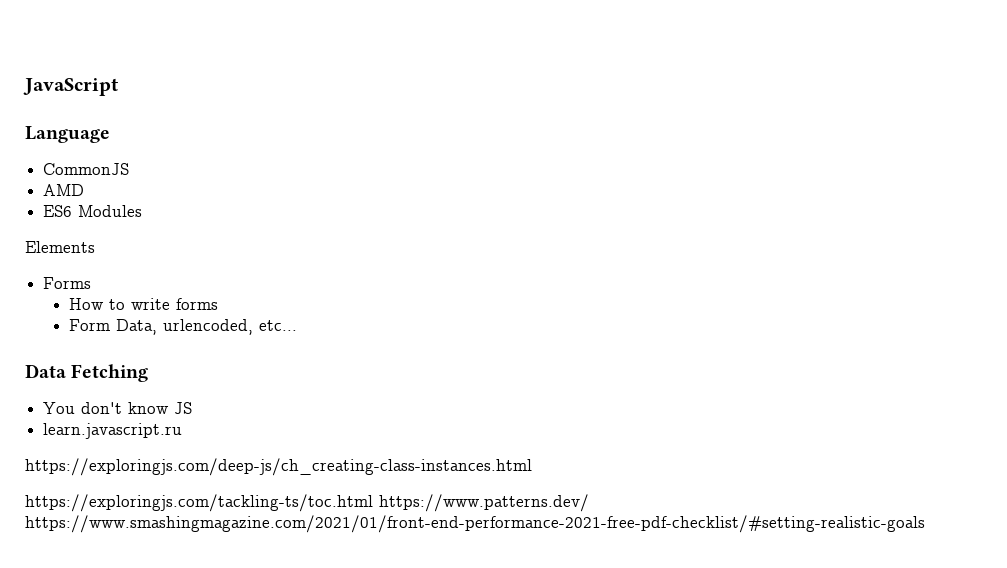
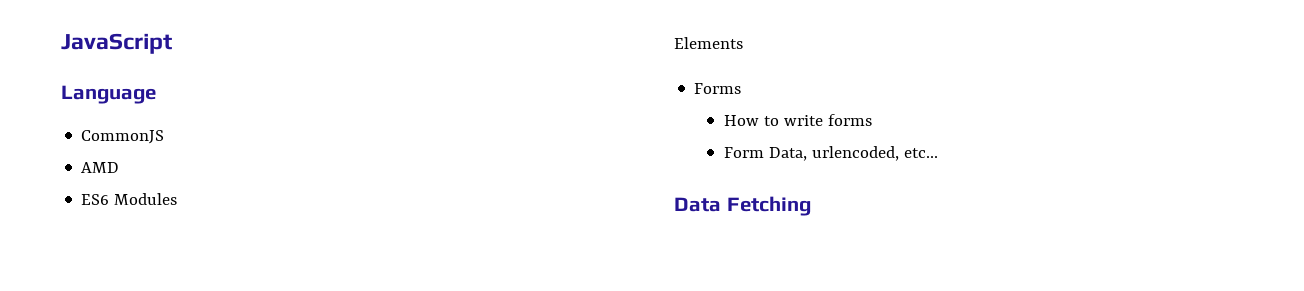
- You don't know JS
- learn.javascript.ru
- https://exploringjs.com/deep-js/ch_creating-class-instances.html
- https://exploringjs.com/tackling-ts/toc.html https://www.patterns.dev/ https://www.smashingmagazine.com/2021/01/front-end-performance-2021-free-pdf-checklist/#setting-realistic-goals

